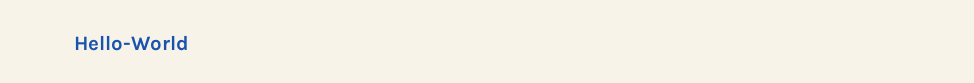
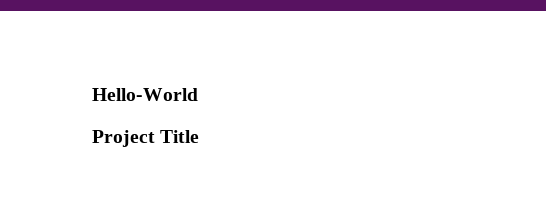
+ Project Title

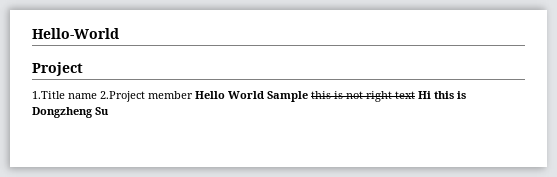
- Project Title
+ Project
+ 1.Title name 2.Project member Hello World Sample this is not right text Hi this is Dongzheng Su

